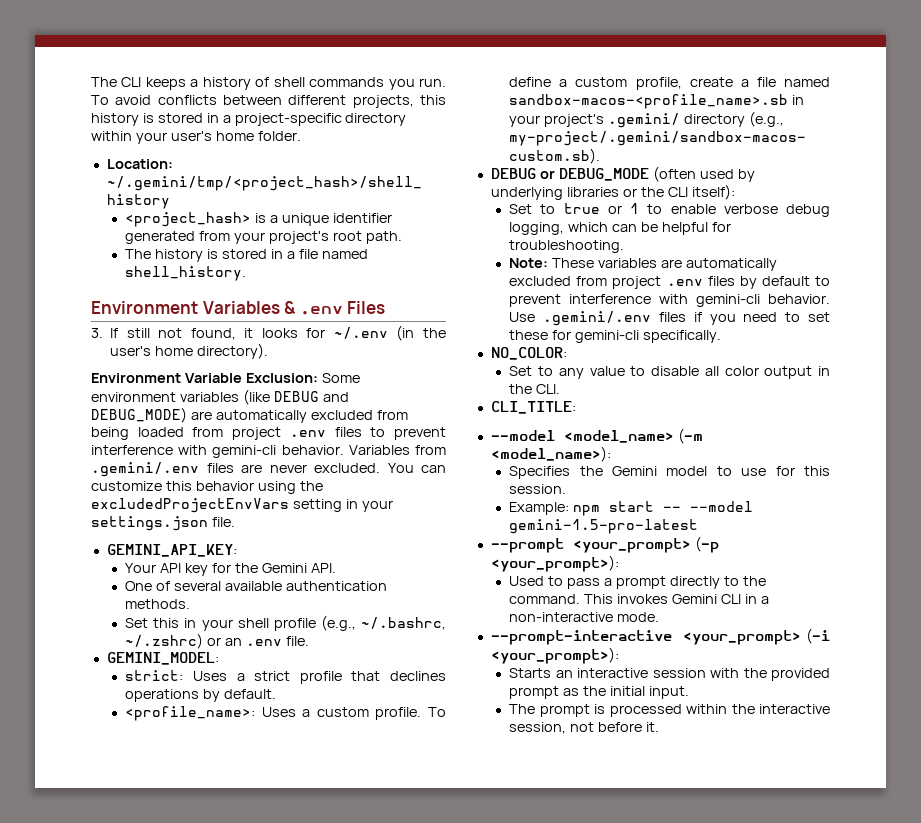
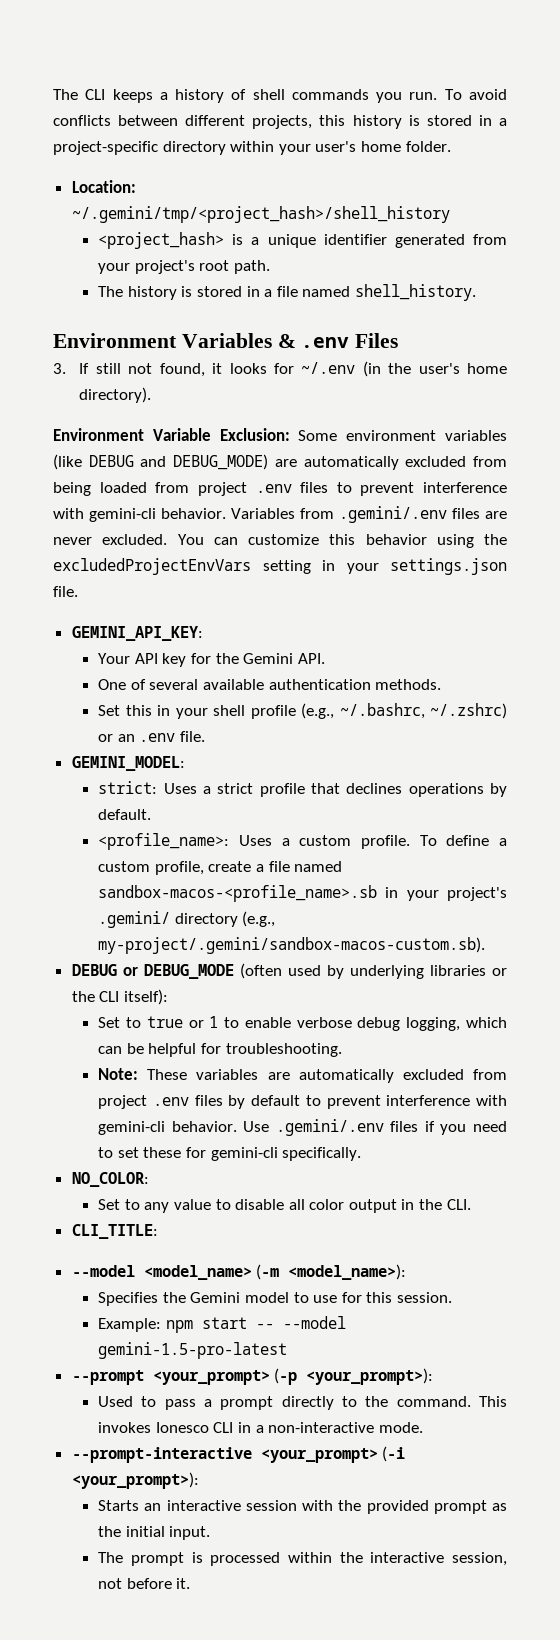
- This invokes Gemini CLI in a non-interactive mode.
+ This invokes Ionesco CLI in a non-interactive mode.

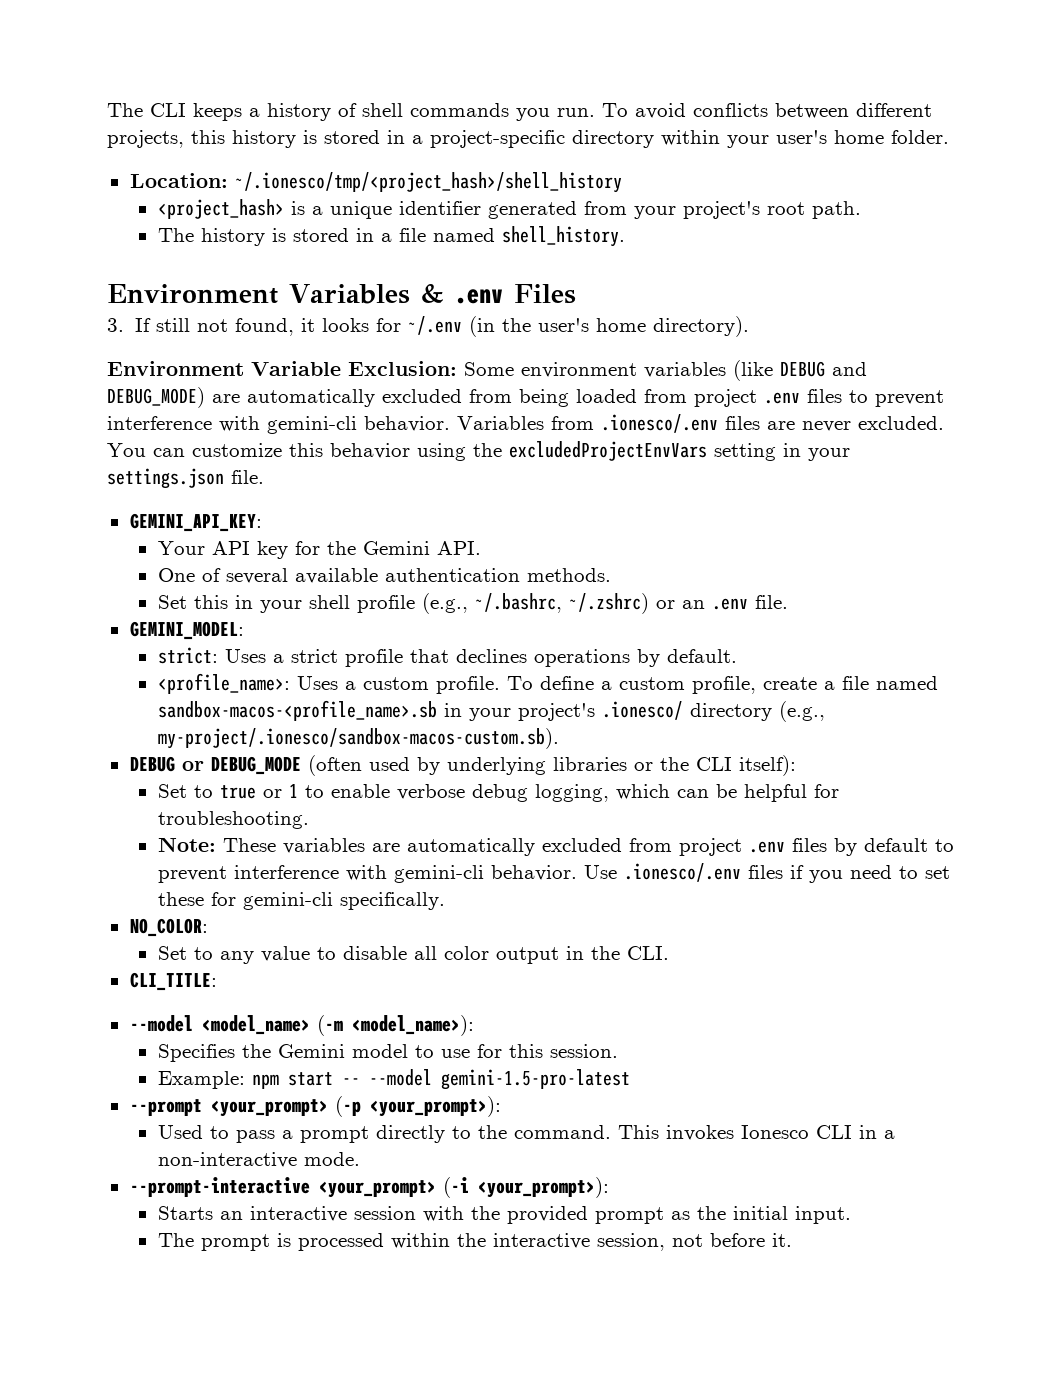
- Location: ~/.gemini/tmp/<project_hash>/shell_history
+ Location: ~/.ionesco/tmp/<project_hash>/shell_history
- Variables from .gemini/.env files are never excluded.
+ Variables from .ionesco/.env files are never excluded.
- To define a custom profile, create a file named sandbox-macos-<profile_name>.sb in your project's .gemini/ directory (e.g., my-project/.gemini/sandbox-macos-custom.sb).
+ To define a custom profile, create a file named sandbox-macos-<profile_name>.sb in your project's .ionesco/ directory (e.g., my-project/.ionesco/sandbox-macos-custom.sb).
- Use .gemini/.env files if you need to set these for gemini-cli specifically.
+ Use .ionesco/.env files if you need to set these for gemini-cli specifically.

